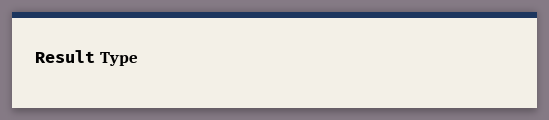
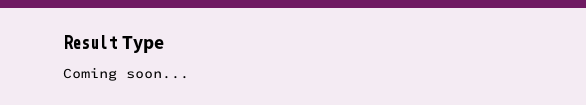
+ Coming soon...

